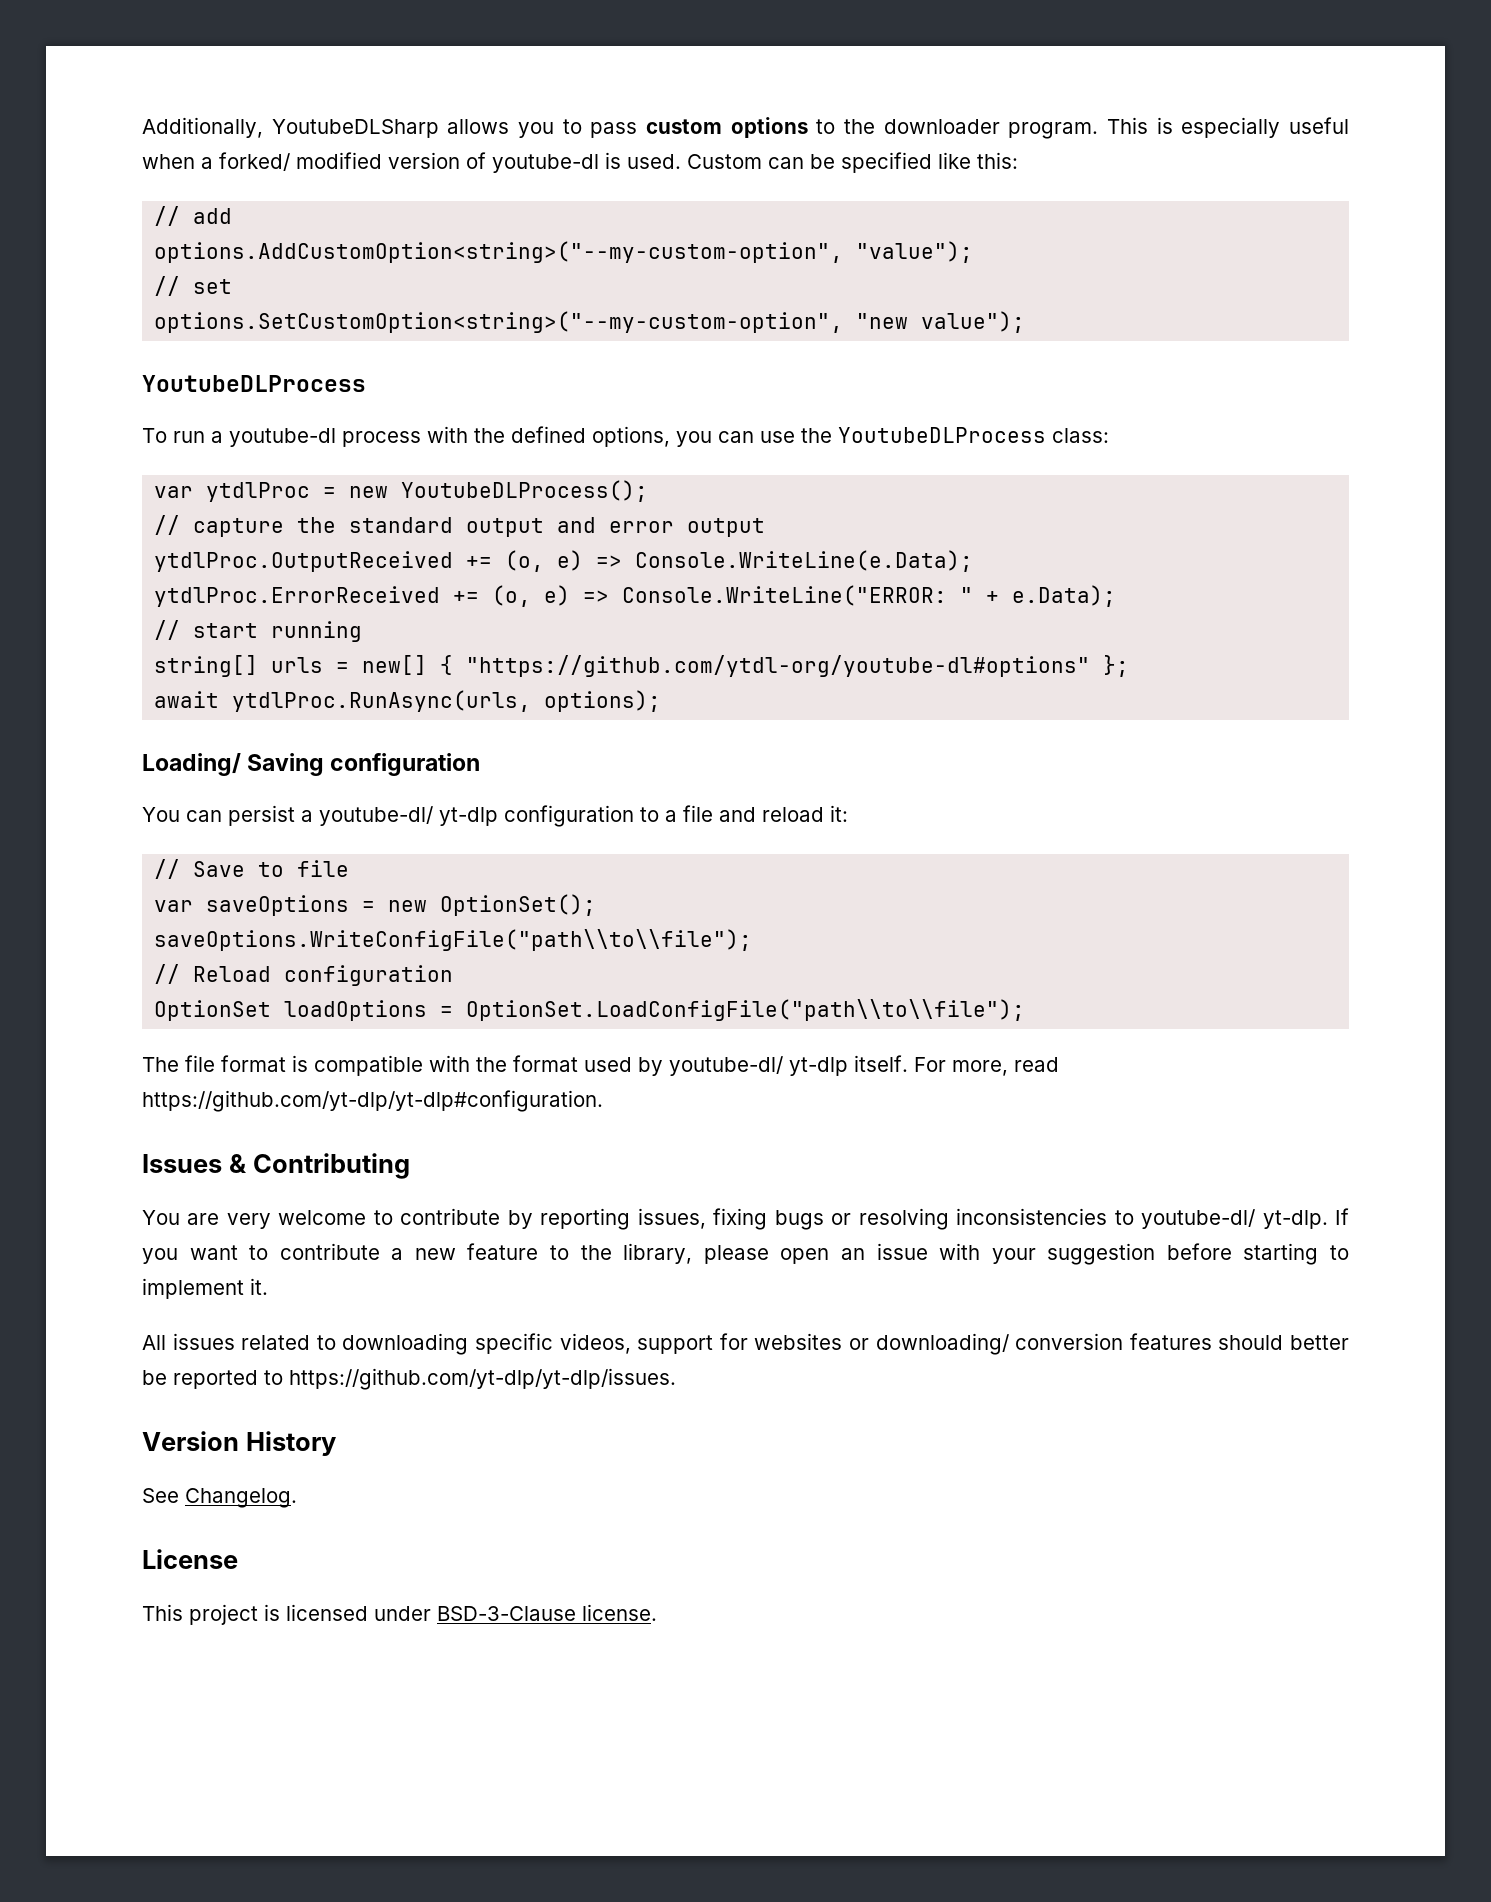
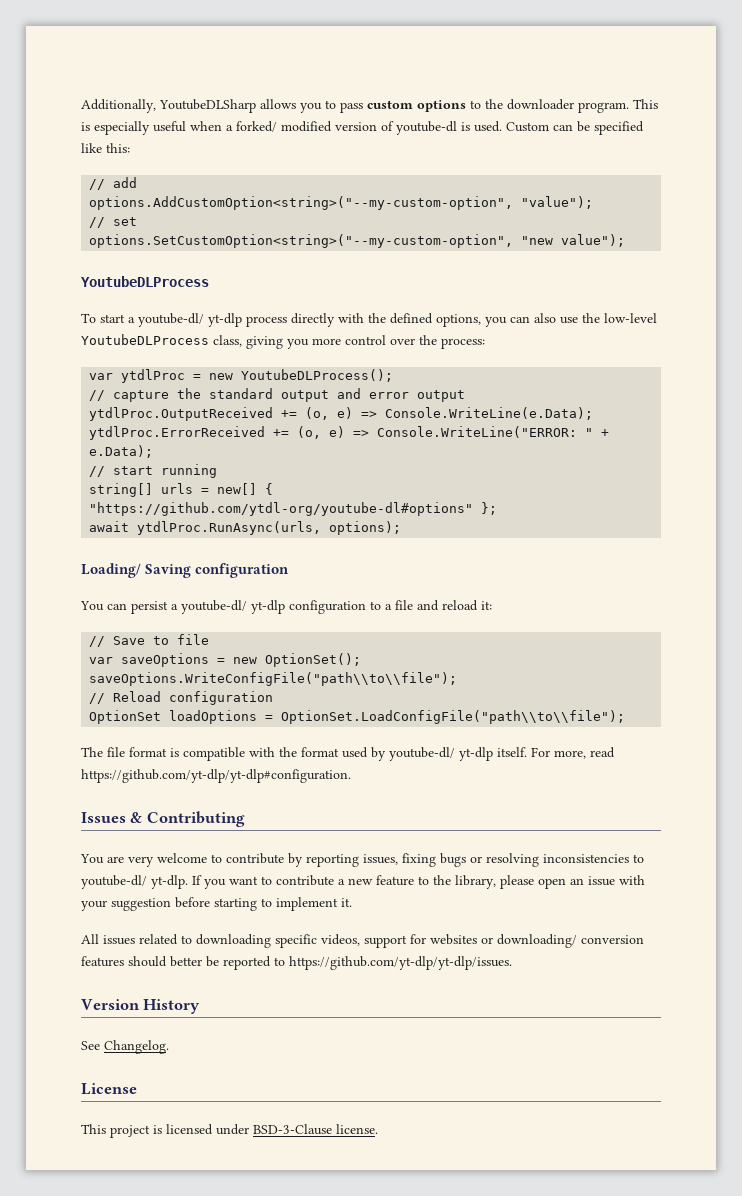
- To run a youtube-dl process with the defined options, you can use the YoutubeDLProcess class:
+ To start a youtube-dl/ yt-dlp process directly with the defined options, you can also use the low-level YoutubeDLProcess class, giving you more control over the process:

